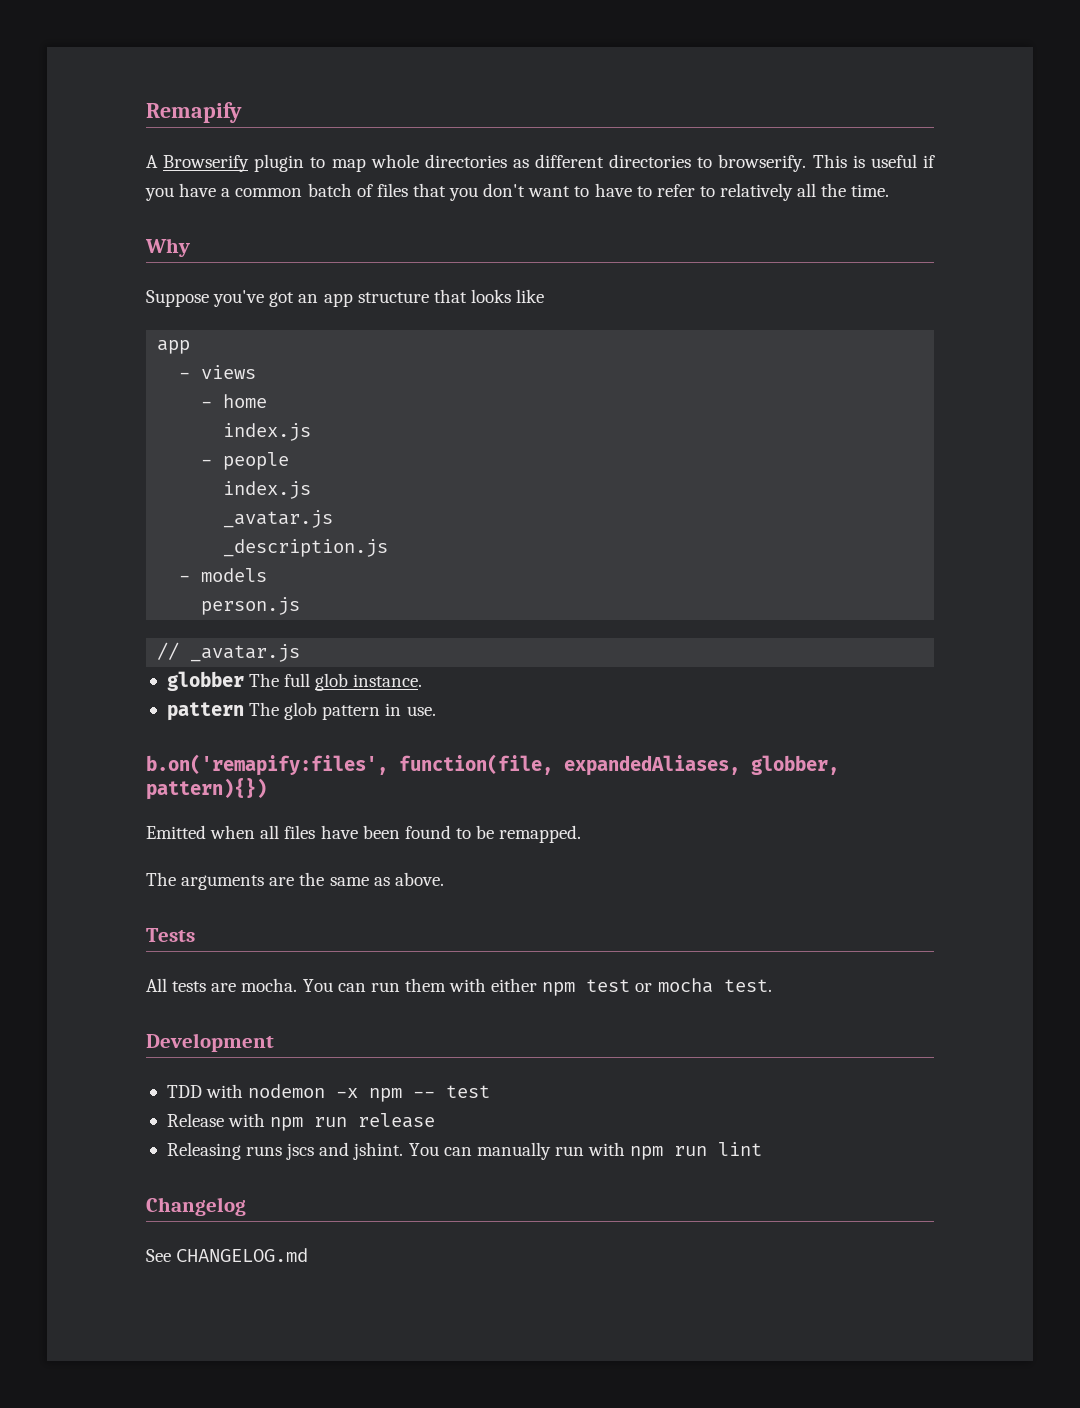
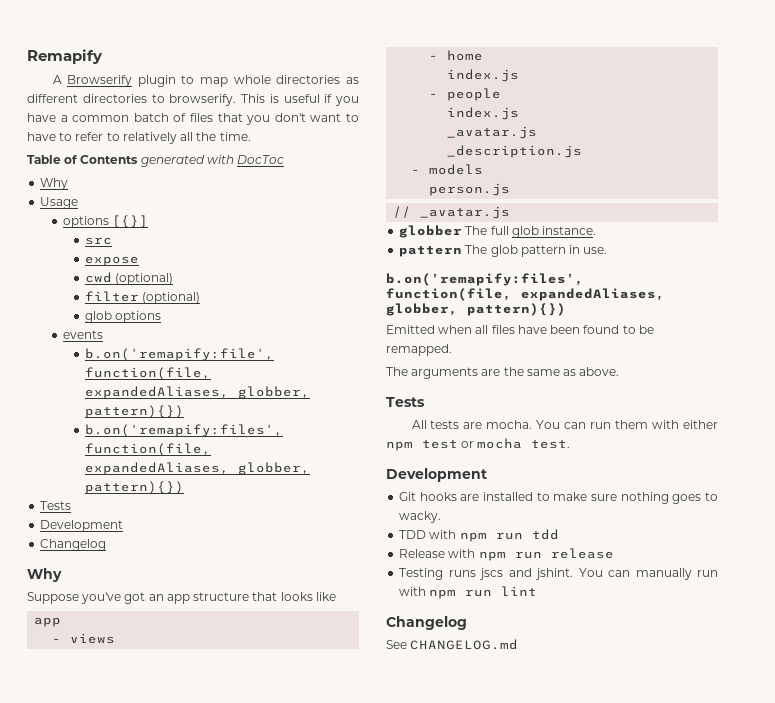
+ Table of Contents generated with DocToc
+ Why
+ Usage
+ options [{}]
+ src
+ expose
+ cwd (optional)
+ filter (optional)
+ glob options
+ events
+ b.on('remapify:file', function(file, expandedAliases, globber, pattern){})
+ b.on('remapify:files', function(file, expandedAliases, globber, pattern){})
+ Tests
+ Development
+ Changelog
- TDD with nodemon -x npm -- test
+ Git hooks are installed to make sure nothing goes to wacky.
+ TDD with npm run tdd
- Releasing runs jscs and jshint.
+ Testing runs jscs and jshint.

